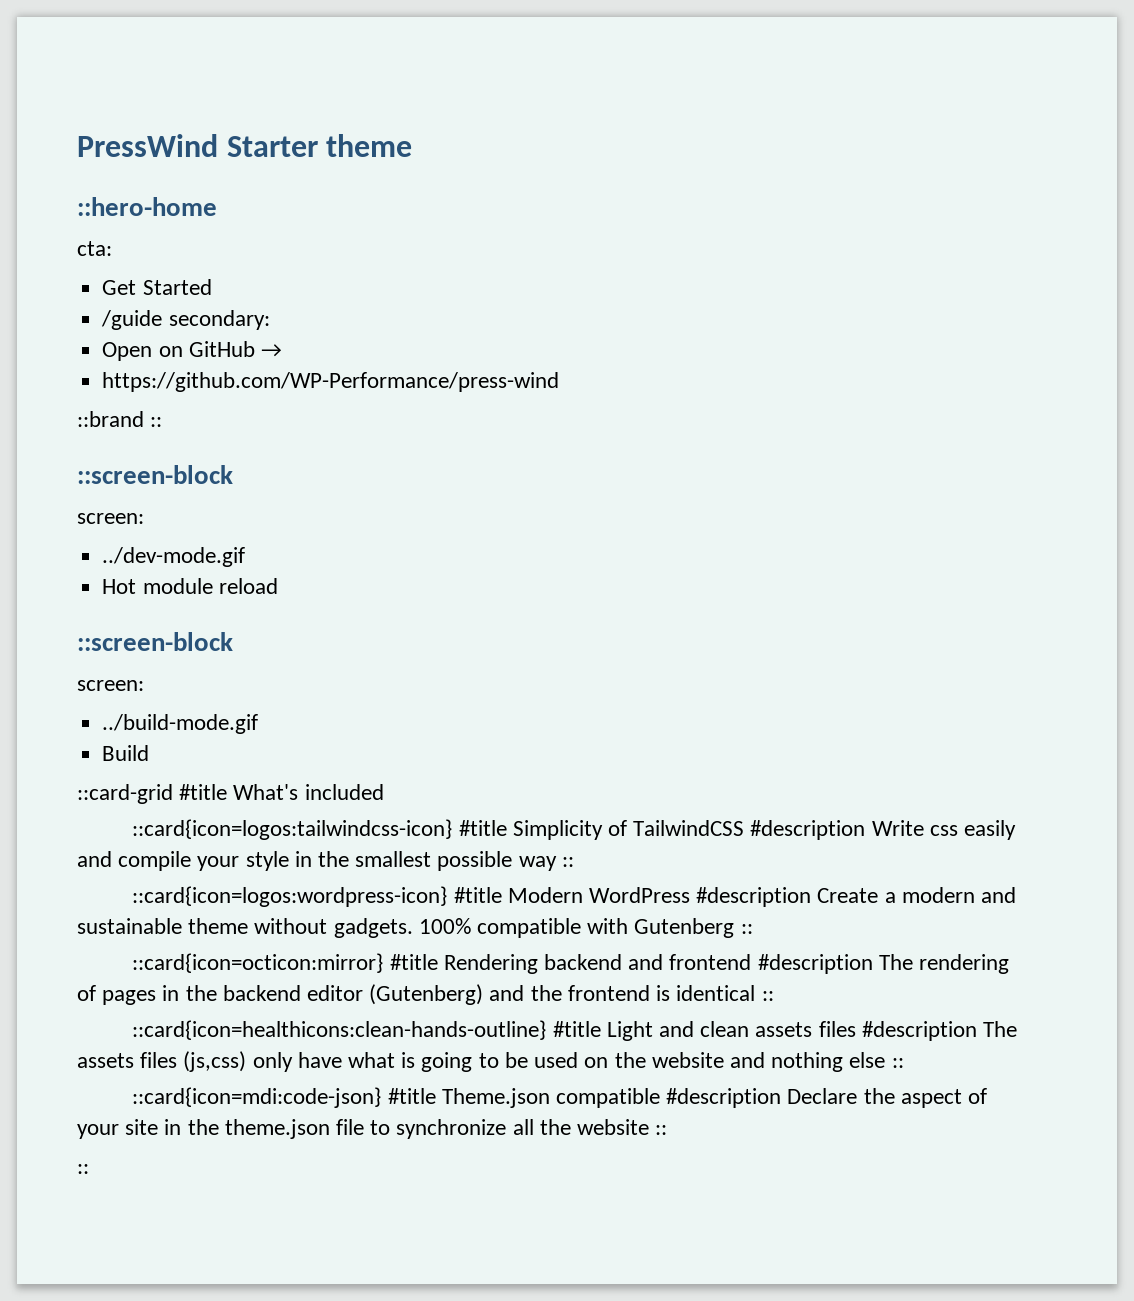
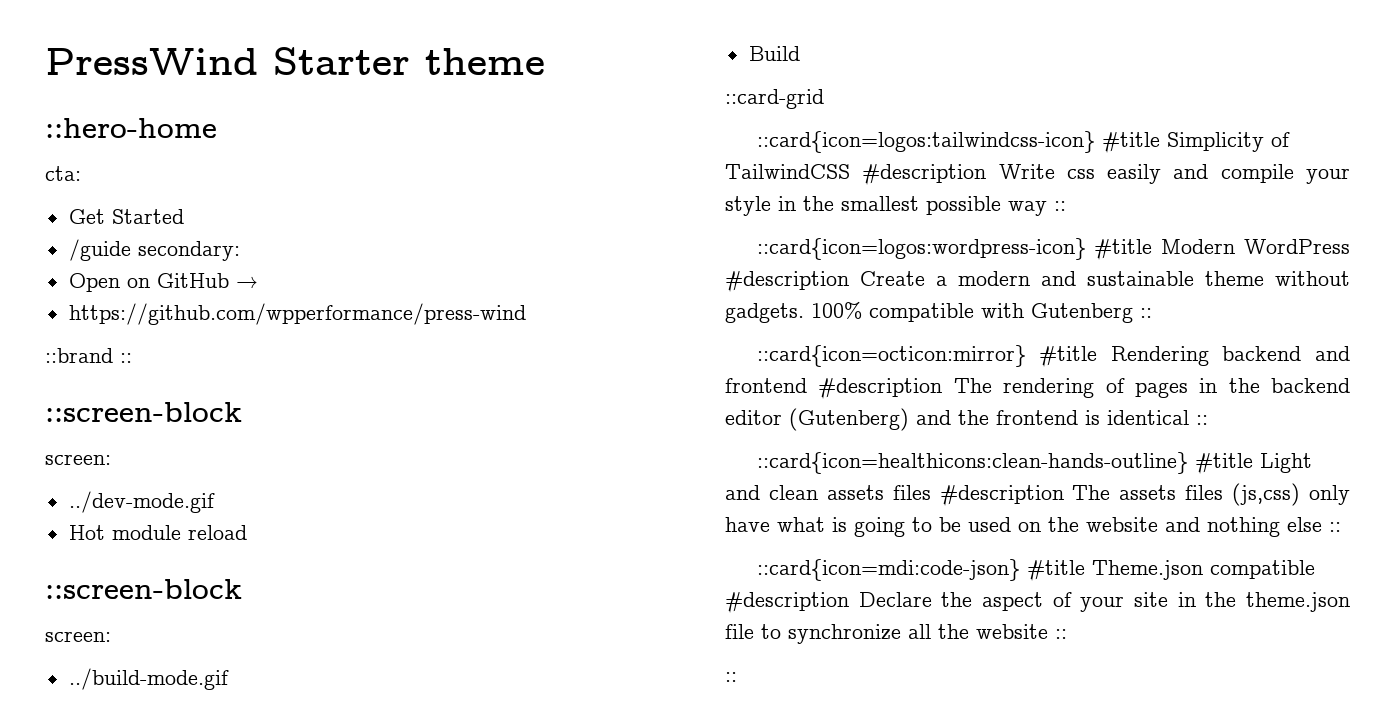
- https://github.com/WP-Performance/press-wind
+ https://github.com/wpperformance/press-wind
- ::card-grid #title What's included
+ ::card-grid

